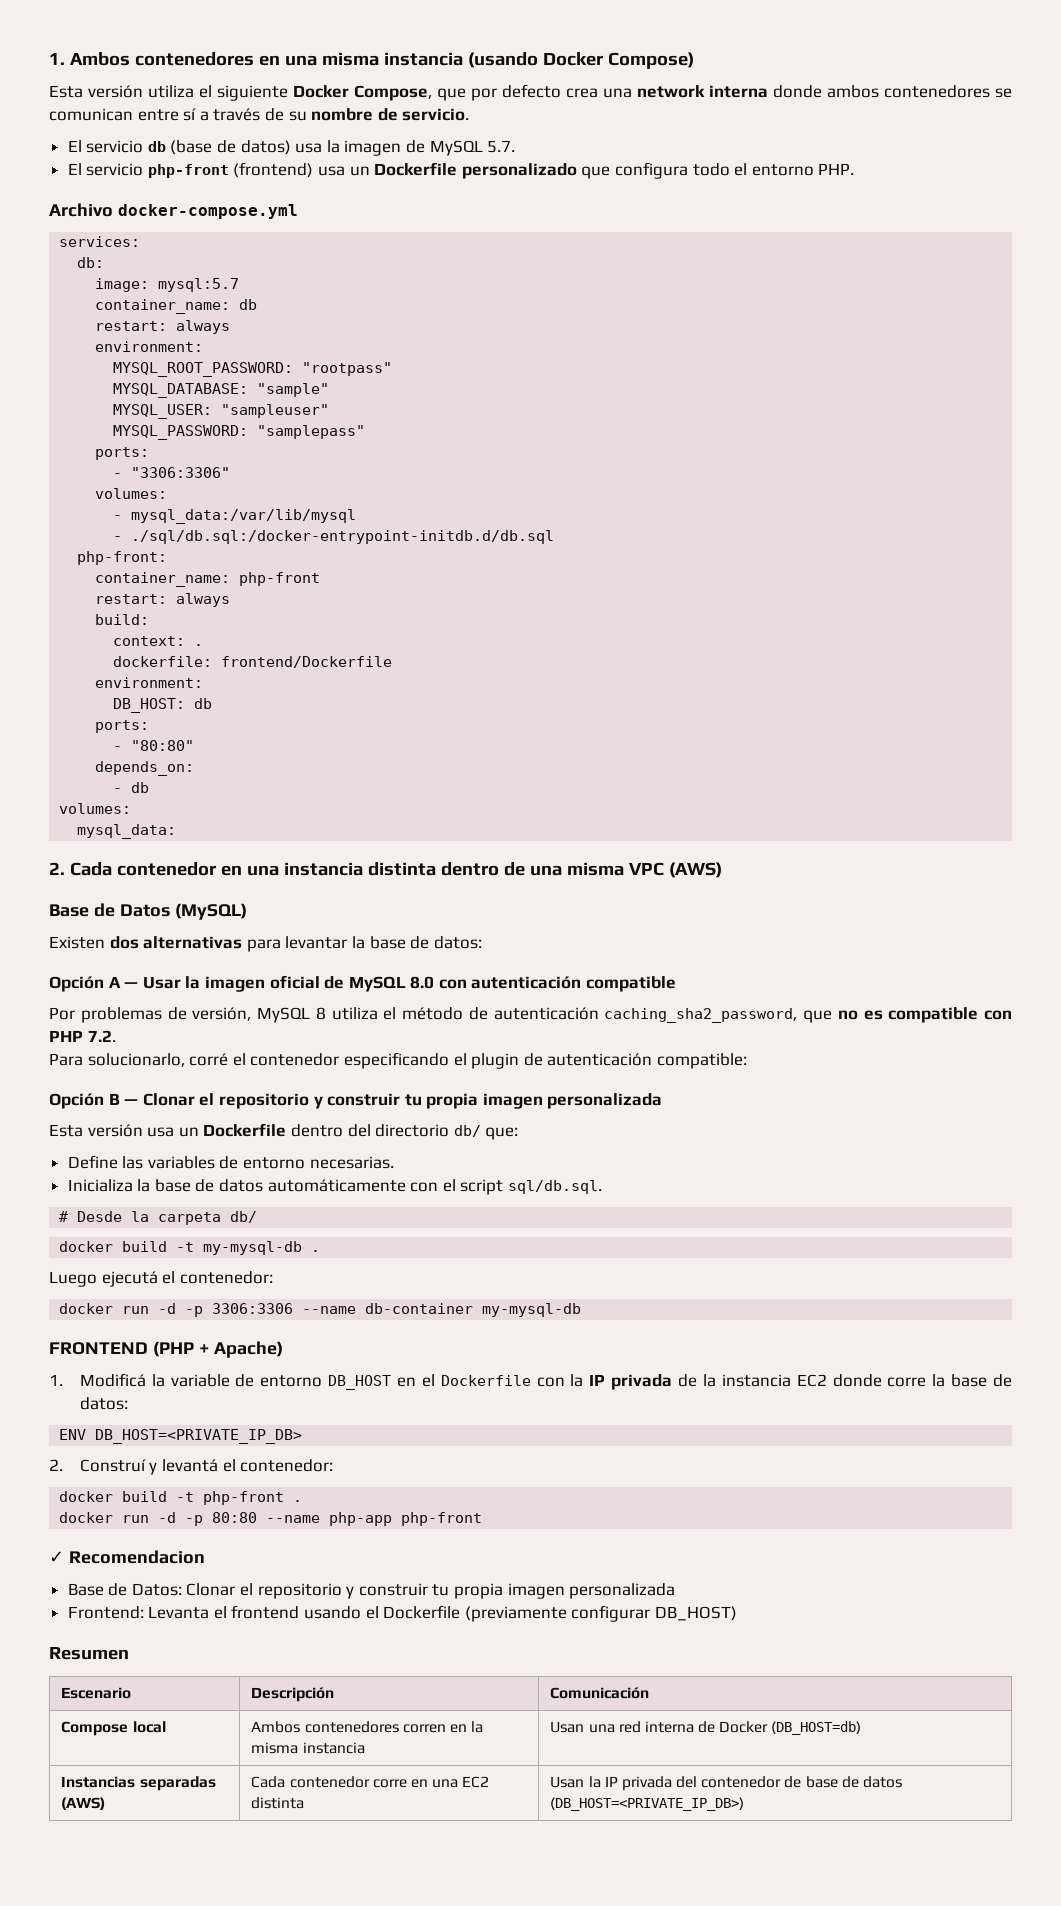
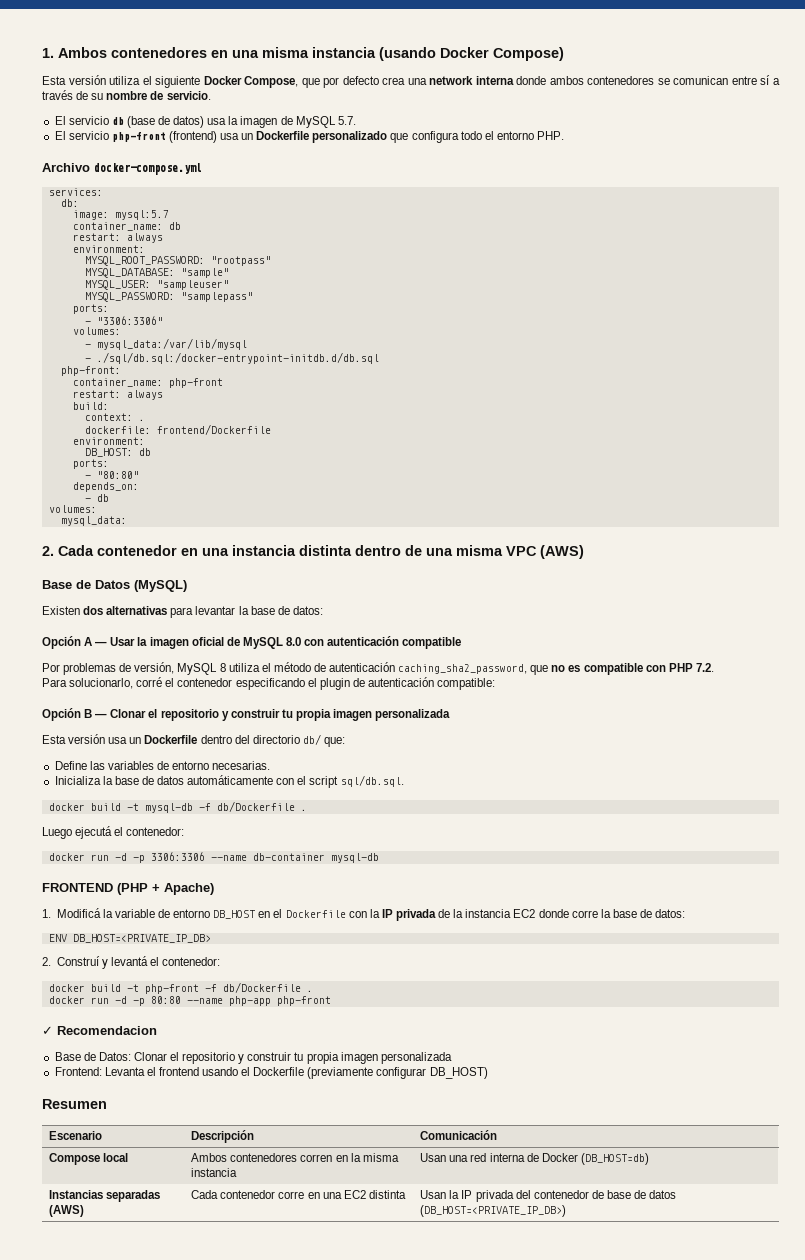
- # Desde la carpeta db/
- docker build -t my-mysql-db .
+ docker build -t mysql-db -f db/Dockerfile .
- docker run -d -p 3306:3306 --name db-container my-mysql-db
+ docker run -d -p 3306:3306 --name db-container mysql-db
- docker build -t php-front .
+ docker build -t php-front -f db/Dockerfile .

